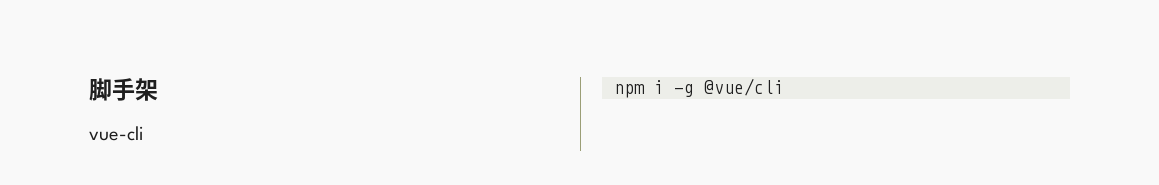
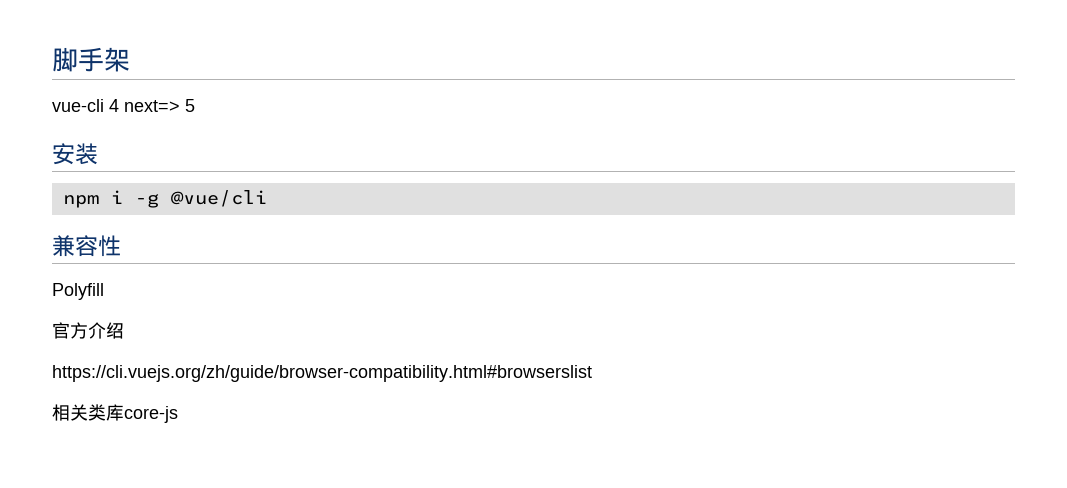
- vue-cli
+ vue-cli 4 next=> 5
+ 安装
+ 兼容性
+ Polyfill
+ 官方介绍
+ https://cli.vuejs.org/zh/guide/browser-compatibility.html#browserslist
+ 相关类库core-js

